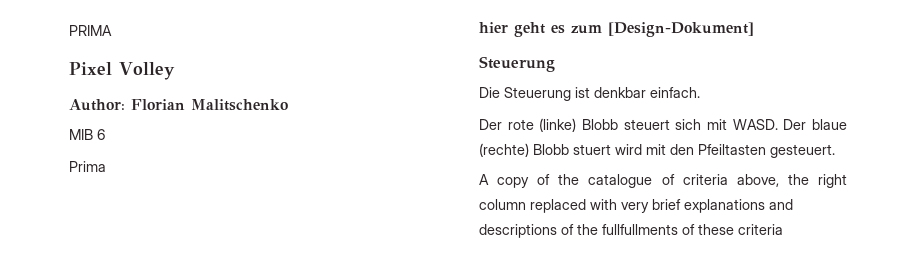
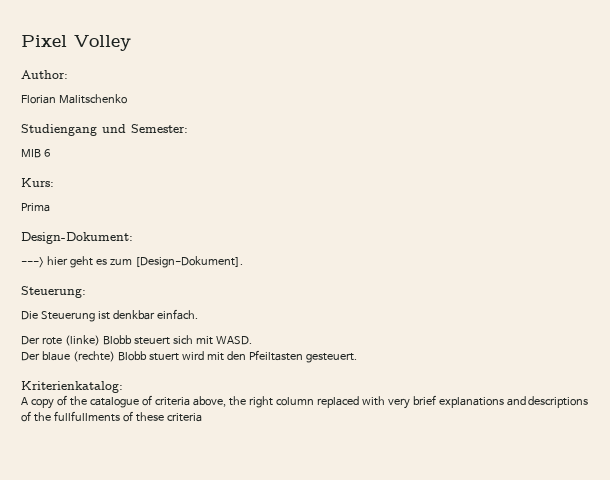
- PRIMA
- Author: Florian Malitschenko
+ Author:
+ Florian Malitschenko
+ Studiengang und Semester:
+ Kurs:
- hier geht es zum [Design-Dokument]
- Steuerung
+ Design-Dokument:
+ ---> hier geht es zum [Design-Dokument].
+ Steuerung:
- Der rote (linke) Blobb steuert sich mit WASD. Der blaue (rechte) Blobb stuert wird mit den Pfeiltasten gesteuert.
+ Der rote (linke) Blobb steuert sich mit WASD.
+ Der blaue (rechte) Blobb stuert wird mit den Pfeiltasten gesteuert.
+ Kriterienkatalog:

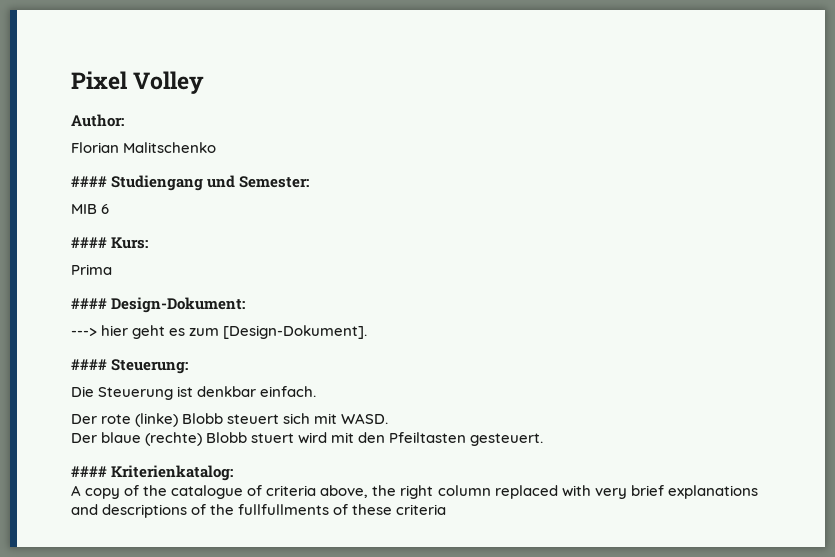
- Studiengang und Semester:
+ #### Studiengang und Semester:
- Kurs:
+ #### Kurs:
- Design-Dokument:
+ #### Design-Dokument:
- Steuerung:
+ #### Steuerung:
- Kriterienkatalog:
+ #### Kriterienkatalog:

